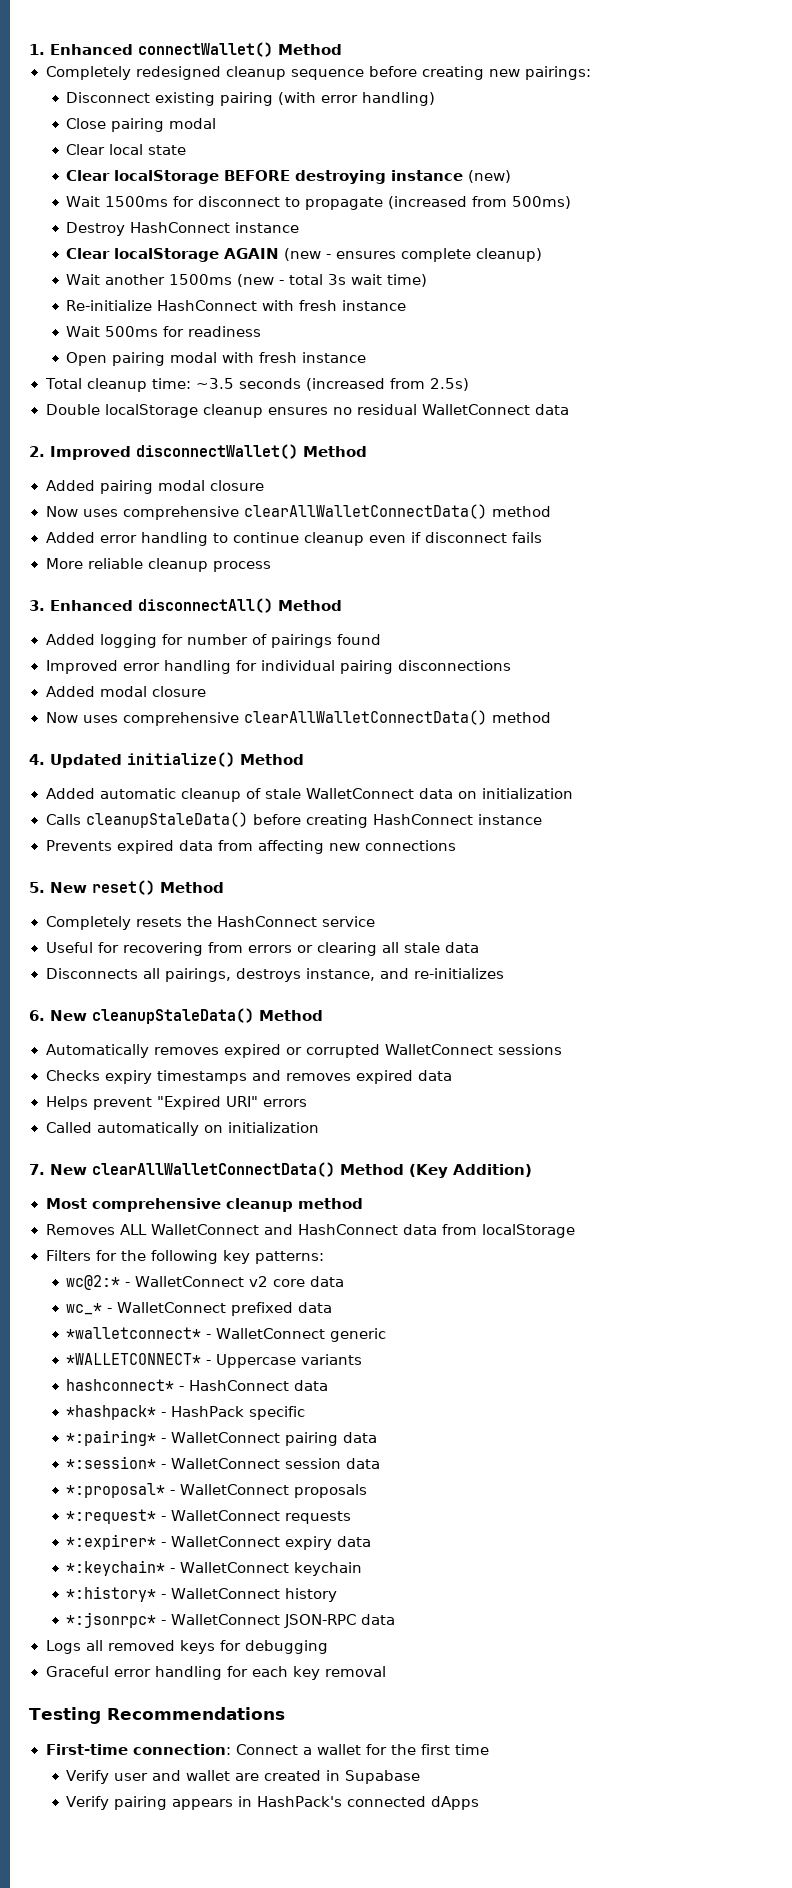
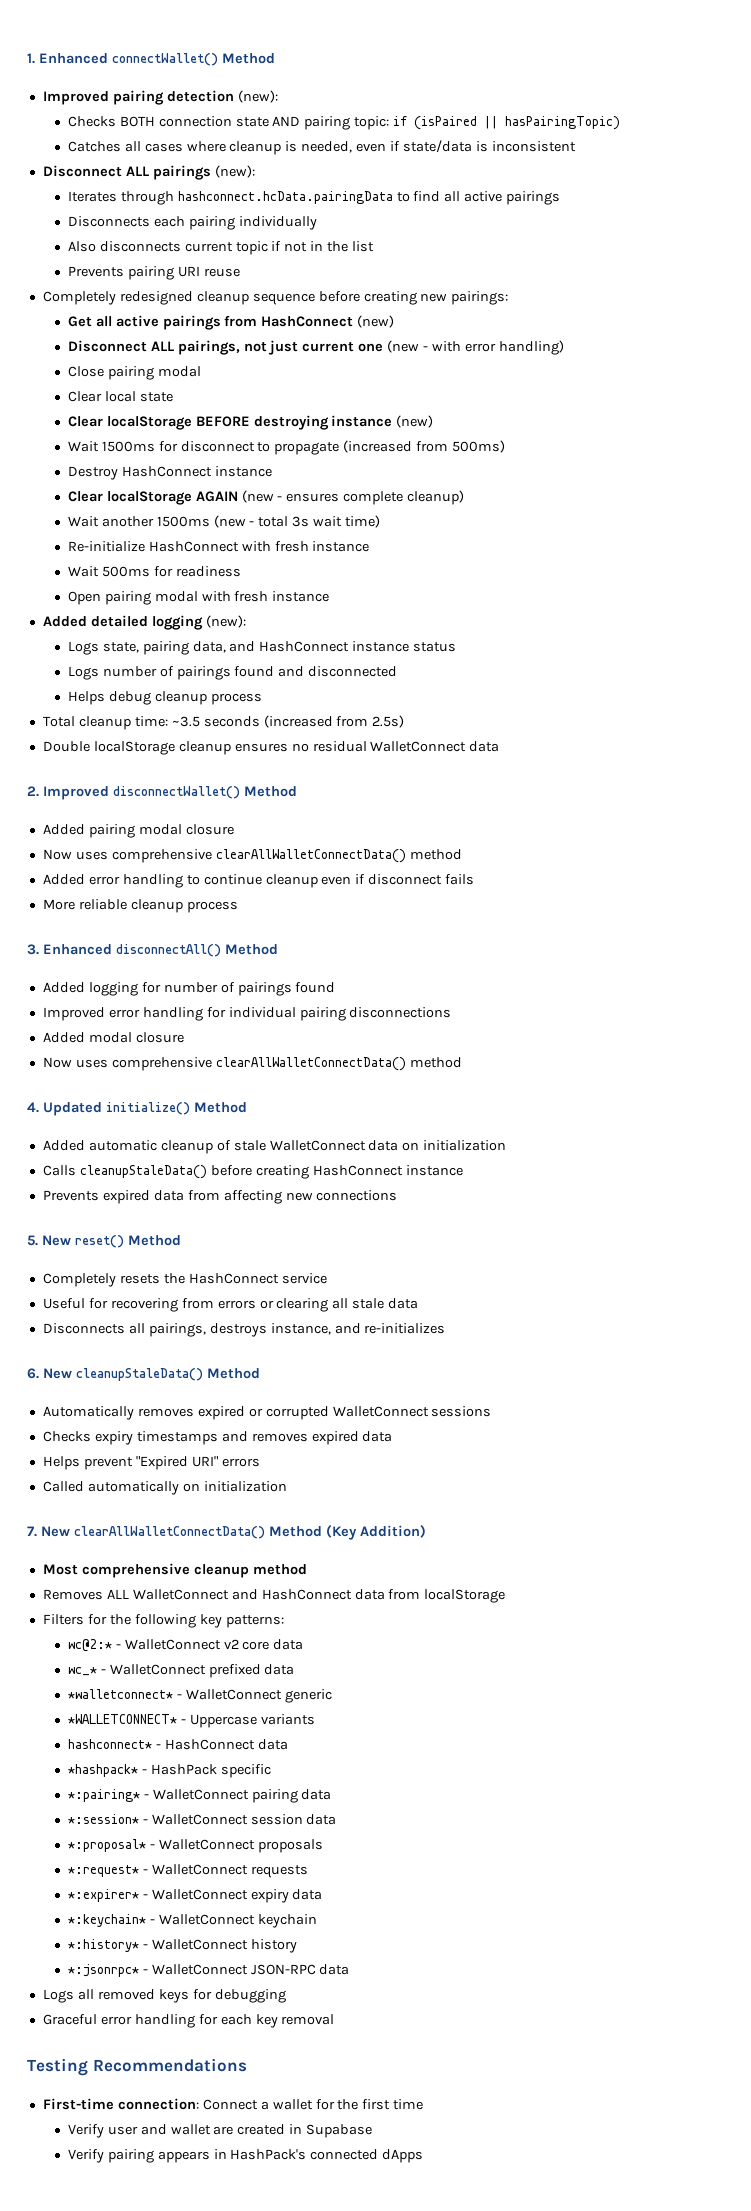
+ Improved pairing detection (new):
+ Checks BOTH connection state AND pairing topic: if (isPaired || hasPairingTopic)
+ Catches all cases where cleanup is needed, even if state/data is inconsistent
+ Disconnect ALL pairings (new):
+ Iterates through hashconnect.hcData.pairingData to find all active pairings
+ Disconnects each pairing individually
+ Also disconnects current topic if not in the list
+ Prevents pairing URI reuse
- Disconnect existing pairing (with error handling)
+ Get all active pairings from HashConnect (new)
+ Disconnect ALL pairings, not just current one (new - with error handling)
+ Added detailed logging (new):
+ Logs state, pairing data, and HashConnect instance status
+ Logs number of pairings found and disconnected
+ Helps debug cleanup process

